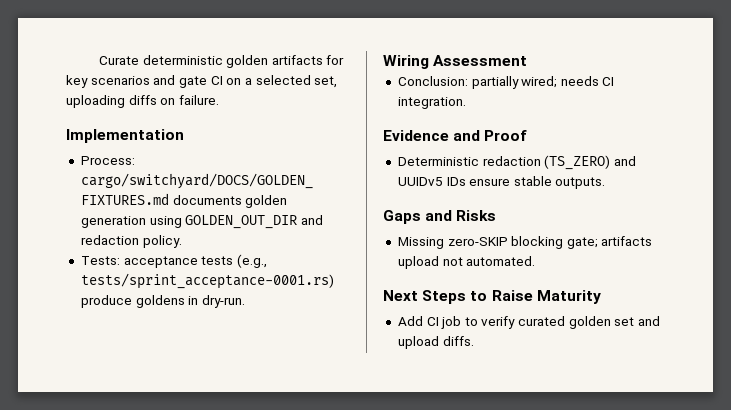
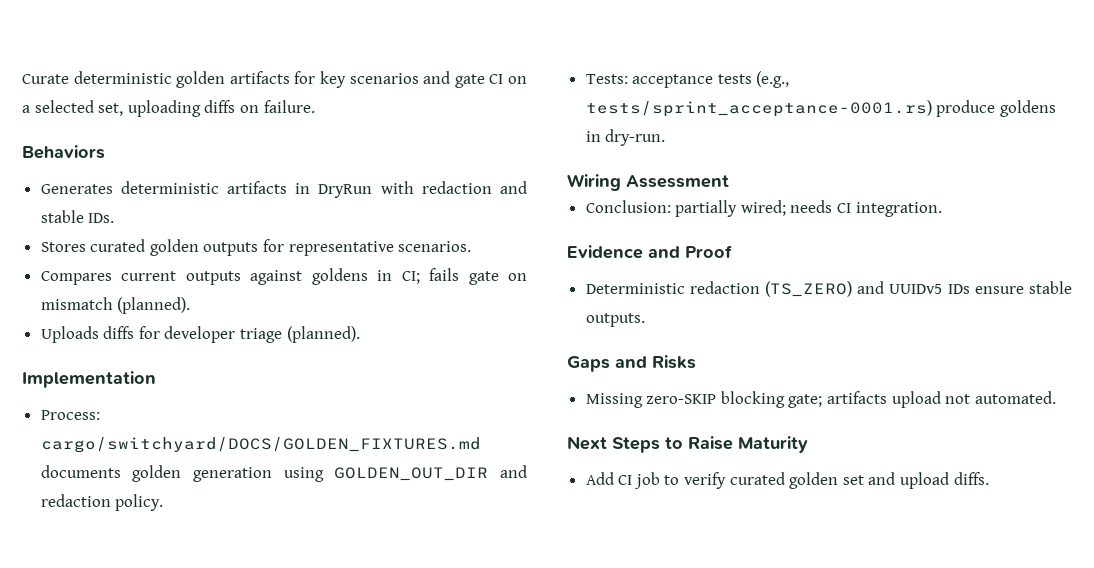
+ Behaviors
+ Generates deterministic artifacts in DryRun with redaction and stable IDs.
+ Stores curated golden outputs for representative scenarios.
+ Compares current outputs against goldens in CI; fails gate on mismatch (planned).
+ Uploads diffs for developer triage (planned).

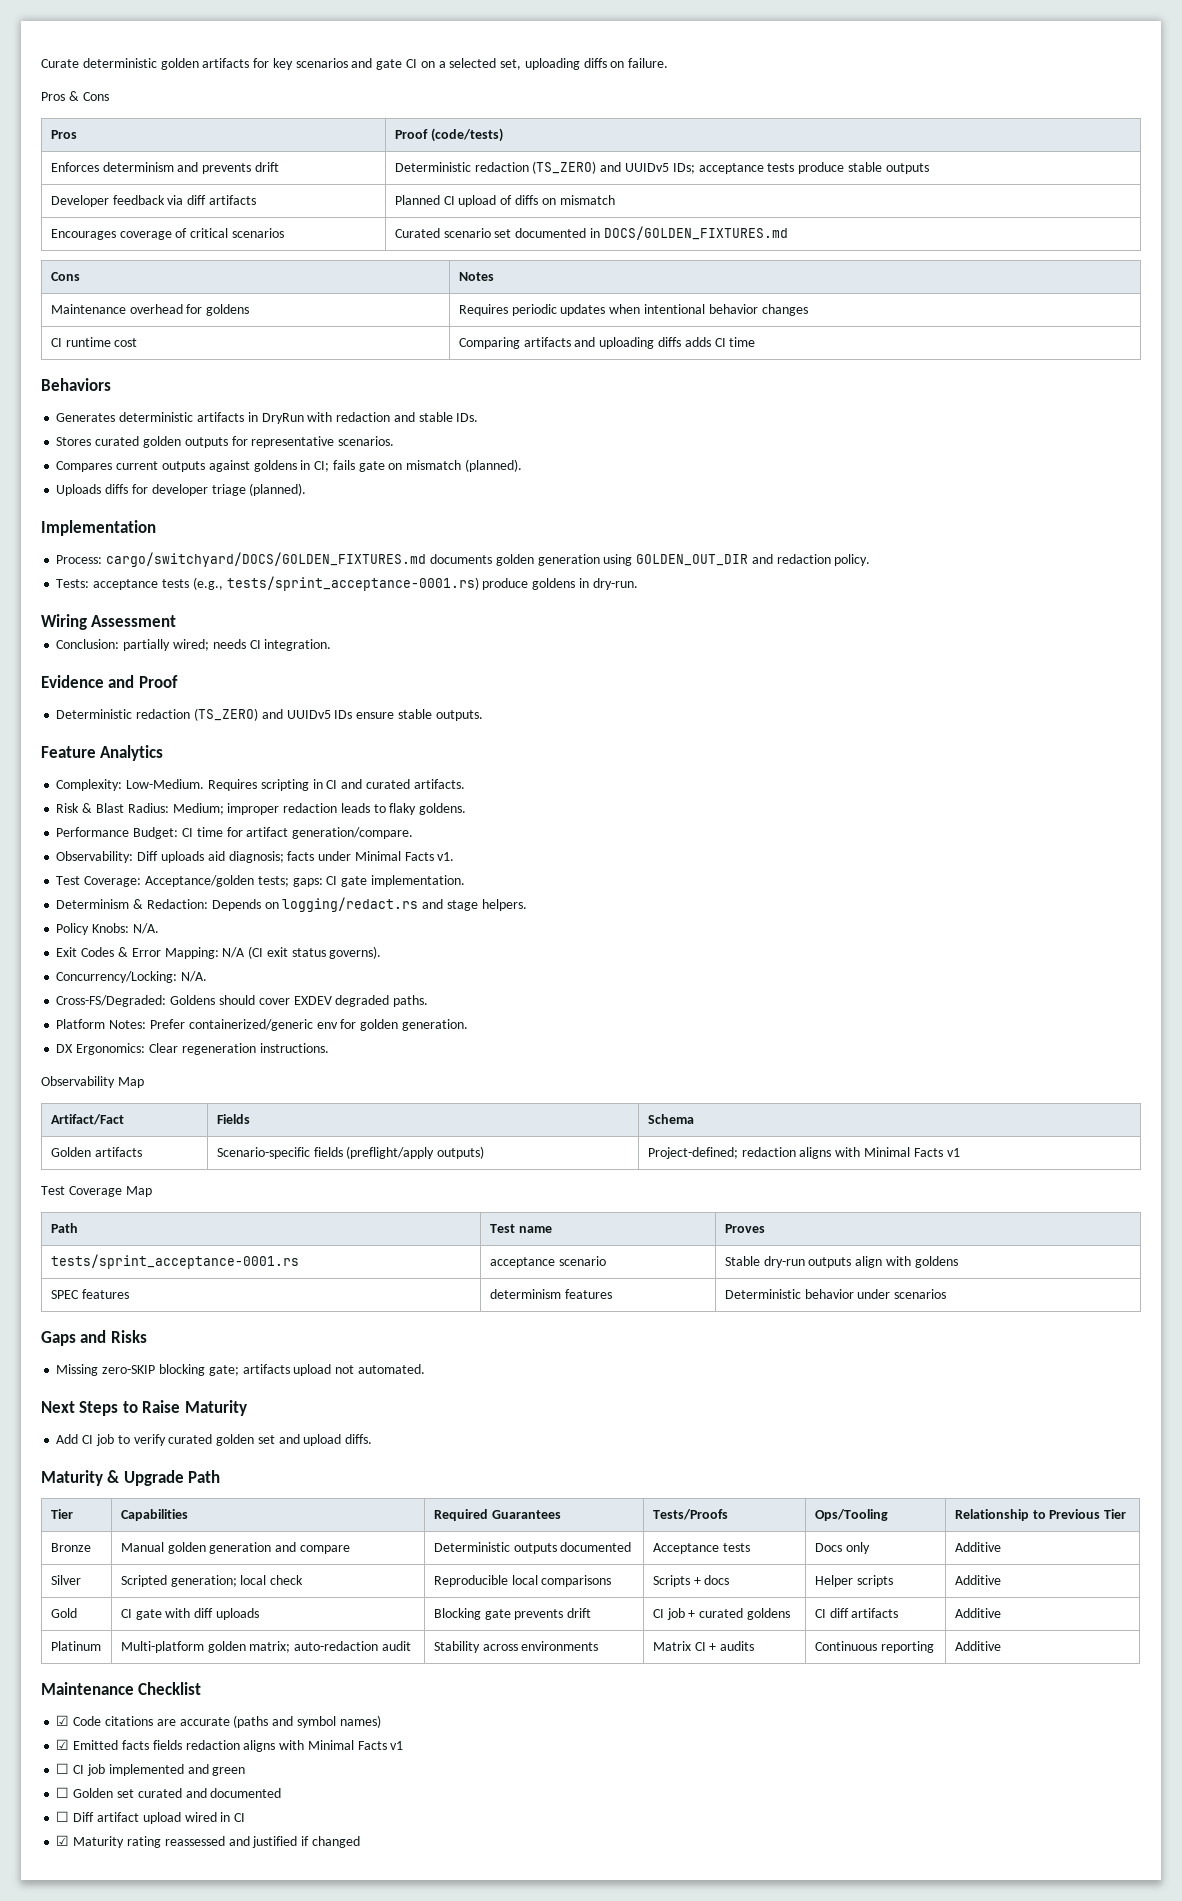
+ Pros & Cons
+ Pros | Proof (code/tests)
+ Enforces determinism and prevents drift | Deterministic redaction (TS_ZERO) and UUIDv5 IDs; acceptance tests produce stable outputs
+ Developer feedback via diff artifacts | Planned CI upload of diffs on mismatch
+ Encourages coverage of critical scenarios | Curated scenario set documented in DOCS/GOLDEN_FIXTURES.md
+ Cons | Notes
+ Maintenance overhead for goldens | Requires periodic updates when intentional behavior changes
+ CI runtime cost | Comparing artifacts and uploading diffs adds CI time
+ Feature Analytics
+ Complexity: Low-Medium. Requires scripting in CI and curated artifacts.
+ Risk & Blast Radius: Medium; improper redaction leads to flaky goldens.
+ Performance Budget: CI time for artifact generation/compare.
+ Observability: Diff uploads aid diagnosis; facts under Minimal Facts v1.
+ Test Coverage: Acceptance/golden tests; gaps: CI gate implementation.
+ Determinism & Redaction: Depends on logging/redact.rs and stage helpers.
+ Policy Knobs: N/A.
+ Exit Codes & Error Mapping: N/A (CI exit status governs).
+ Concurrency/Locking: N/A.
+ Cross-FS/Degraded: Goldens should cover EXDEV degraded paths.
+ Platform Notes: Prefer containerized/generic env for golden generation.
+ DX Ergonomics: Clear regeneration instructions.
+ Observability Map
+ Artifact/Fact | Fields | Schema
+ Golden artifacts | Scenario-specific fields (preflight/apply outputs) | Project-defined; redaction aligns with Minimal Facts v1
+ Test Coverage Map
+ Path | Test name | Proves
+ tests/sprint_acceptance-0001.rs | acceptance scenario | Stable dry-run outputs align with goldens
+ SPEC features | determinism features | Deterministic behavior under scenarios
+ Maturity & Upgrade Path
+ Tier | Capabilities | Required Guarantees | Tests/Proofs | Ops/Tooling | Relationship to Previous Tier
+ Bronze | Manual golden generation and compare | Deterministic outputs documented | Acceptance tests | Docs only | Additive
+ Silver | Scripted generation; local check | Reproducible local comparisons | Scripts + docs | Helper scripts | Additive
+ Gold | CI gate with diff uploads | Blocking gate prevents drift | CI job + curated goldens | CI diff artifacts | Additive
+ Platinum | Multi-platform golden matrix; auto-redaction audit | Stability across environments | Matrix CI + audits | Continuous reporting | Additive
+ Maintenance Checklist
+ ☑ Code citations are accurate (paths and symbol names)
+ ☑ Emitted facts fields redaction aligns with Minimal Facts v1
+ ☐ CI job implemented and green
+ ☐ Golden set curated and documented
+ ☐ Diff artifact upload wired in CI
+ ☑ Maturity rating reassessed and justified if changed

